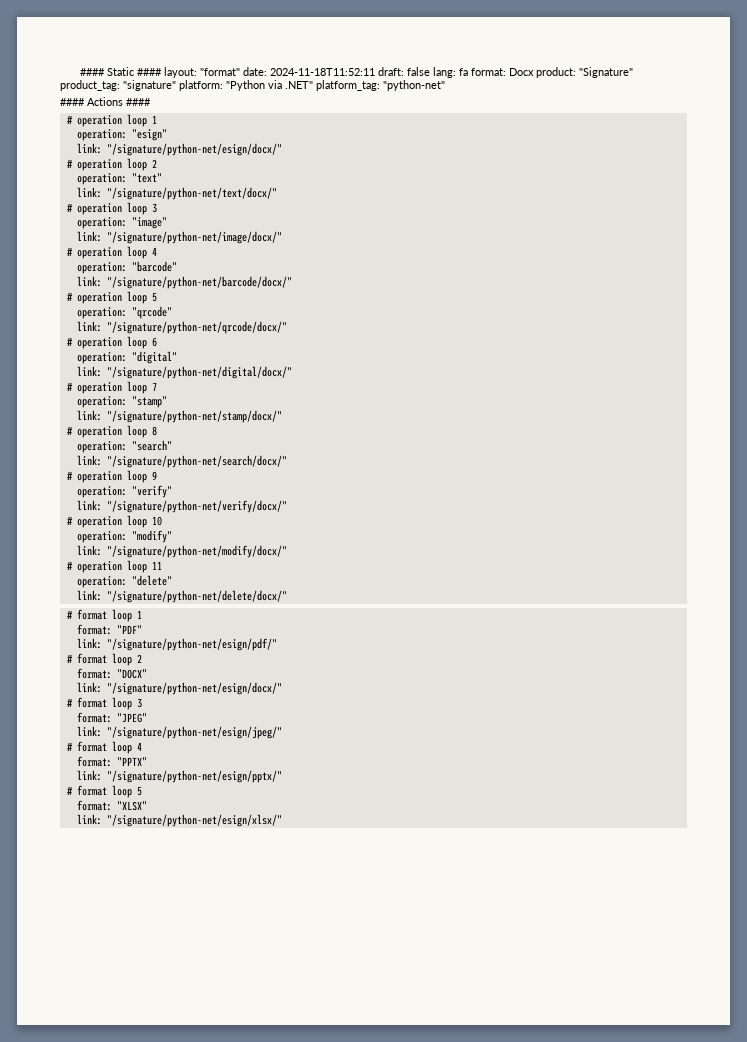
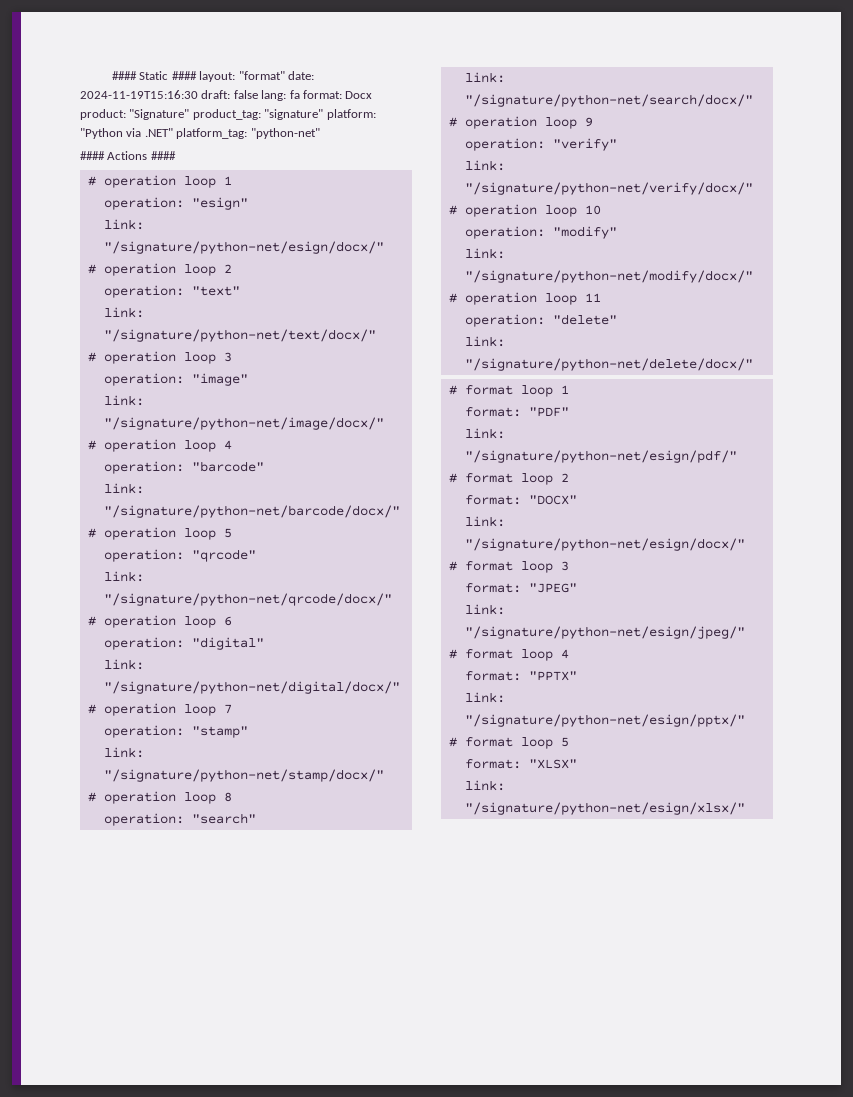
- #### Static #### layout: "format" date: 2024-11-18T11:52:11 draft: false lang: fa format: Docx product: "Signature" product_tag: "signature" platform: "Python via .NET" platform_tag: "python-net"
+ #### Static #### layout: "format" date: 2024-11-19T15:16:30 draft: false lang: fa format: Docx product: "Signature" product_tag: "signature" platform: "Python via .NET" platform_tag: "python-net"

